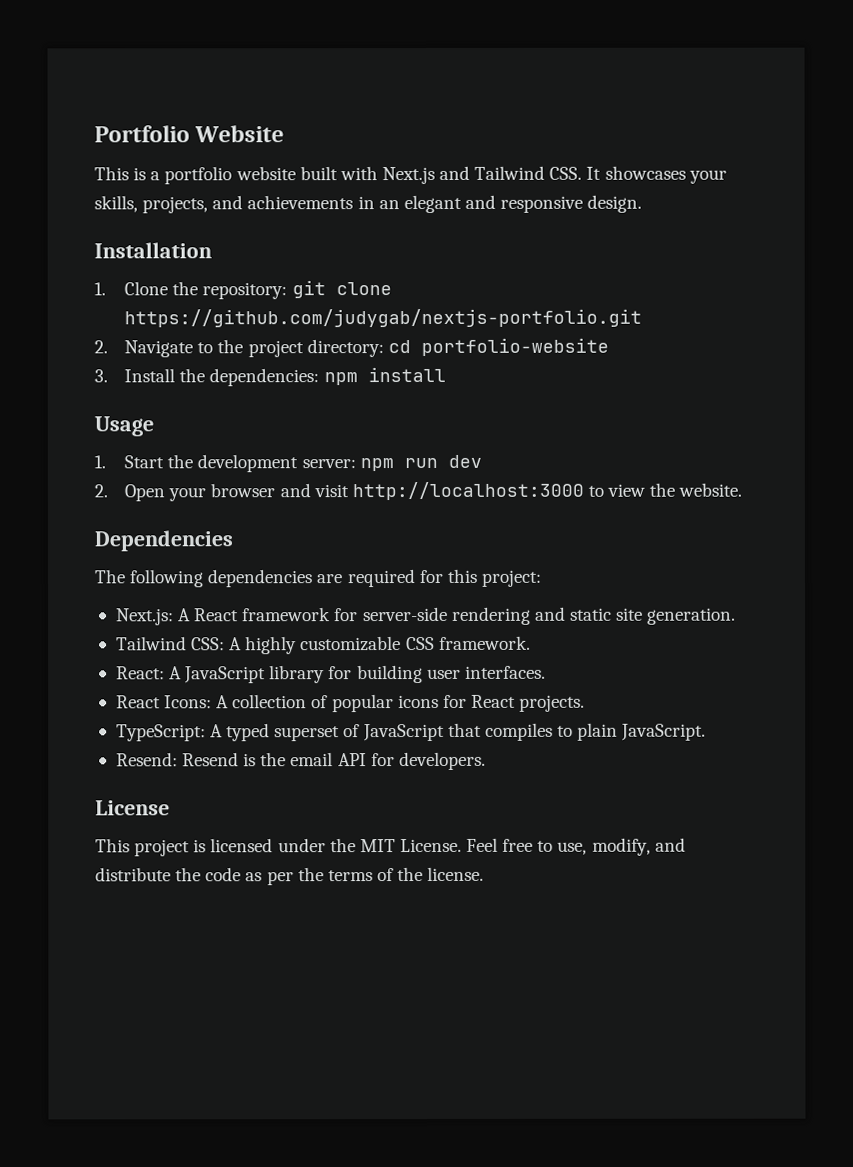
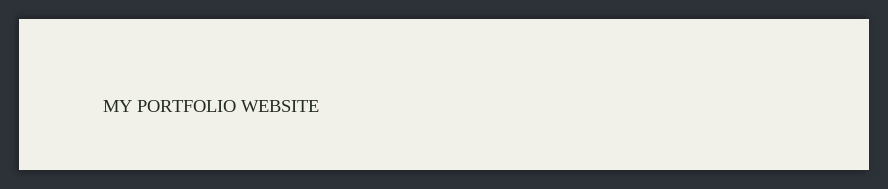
- Portfolio Website
- This is a portfolio website built with Next.js and Tailwind CSS. It showcases your skills, projects, and achievements in an elegant and responsive design.
- Installation
- 1. Clone the repository: git clone https://github.com/judygab/nextjs-portfolio.git
- 2. Navigate to the project directory: cd portfolio-website
- 3. Install the dependencies: npm install
- Usage
- 1. Start the development server: npm run dev
- 2. Open your browser and visit http://localhost:3000 to view the website.
- Dependencies
- The following dependencies are required for this project:
- Next.js: A React framework for server-side rendering and static site generation.
- Tailwind CSS: A highly customizable CSS framework.
- React: A JavaScript library for building user interfaces.
- React Icons: A collection of popular icons for React projects.
- TypeScript: A typed superset of JavaScript that compiles to plain JavaScript.
- Resend: Resend is the email API for developers.
- License
- This project is licensed under the MIT License. Feel free to use, modify, and distribute the code as per the terms of the license.
+ MY PORTFOLIO WEBSITE

